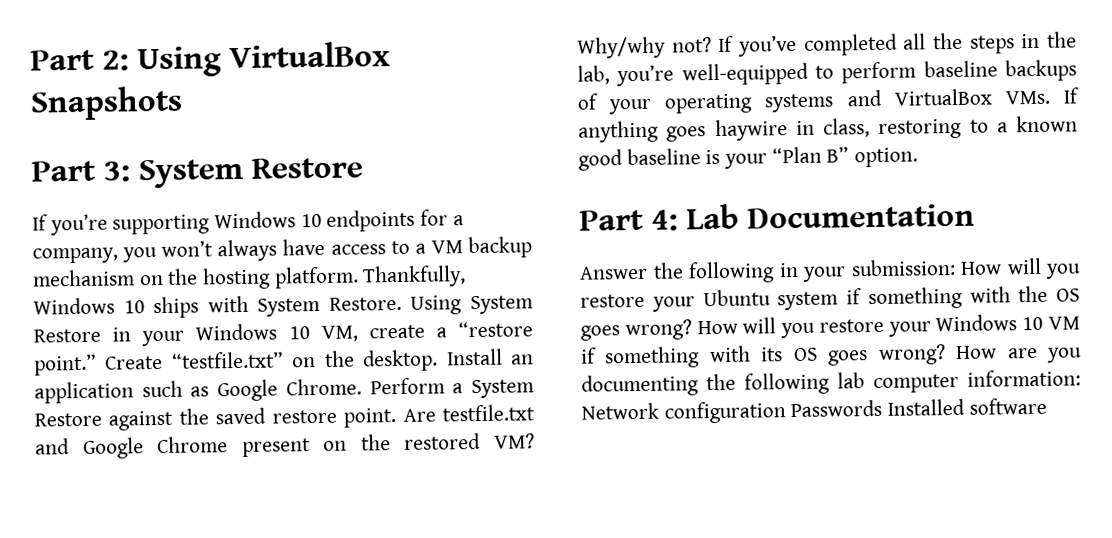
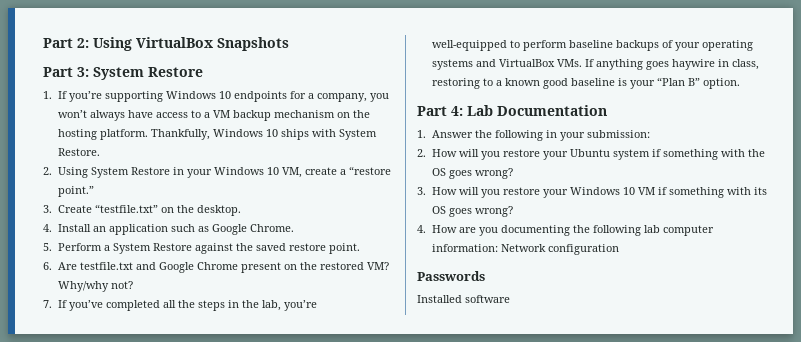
- If you’re supporting Windows 10 endpoints for a company, you won’t always have access to a VM backup mechanism on the hosting platform.
+ 1. If you’re supporting Windows 10 endpoints for a company, you won’t always have access to a VM backup mechanism on the hosting platform.
- Thankfully, Windows 10 ships with System Restore. Using System Restore in your Windows 10 VM, create a “restore point.” Create “testfile.txt” on the desktop. Install an application such as Google Chrome. Perform a System Restore against the saved restore point. Are testfile.txt and Google Chrome present on the restored VM?
+ Thankfully, Windows 10 ships with System Restore.
+ 2. Using System Restore in your Windows 10 VM, create a “restore point.”
+ 3. Create “testfile.txt” on the desktop.
+ 4. Install an application such as Google Chrome.
+ 5. Perform a System Restore against the saved restore point.
+ 6. Are testfile.txt and Google Chrome present on the restored VM?
- Why/why not? If you’ve completed all the steps in the lab, you’re well-equipped to perform baseline backups of your operating systems and VirtualBox VMs. If anything goes haywire in class, restoring to a known good baseline is your “Plan B” option.
+ Why/why not?
+ 7. If you’ve completed all the steps in the lab, you’re well-equipped to perform baseline backups of your operating systems and VirtualBox VMs. If anything goes haywire in class, restoring to a known good baseline is your “Plan B” option.
- Answer the following in your submission: How will you restore your Ubuntu system if something with the OS goes wrong? How will you restore your Windows 10 VM if something with its OS goes wrong? How are you documenting the following lab computer information: Network configuration Passwords Installed software
+ 1. Answer the following in your submission:
+ 2. How will you restore your Ubuntu system if something with the OS goes wrong?
+ 3. How will you restore your Windows 10 VM if something with its OS goes wrong?
+ 4. How are you documenting the following lab computer information: Network configuration
+ Passwords
+ Installed software

